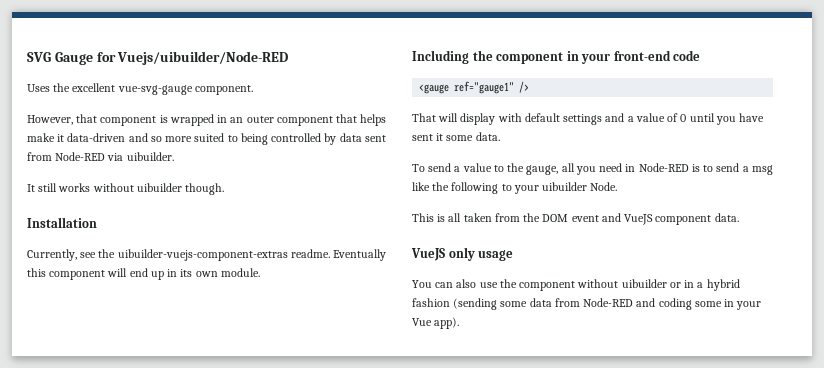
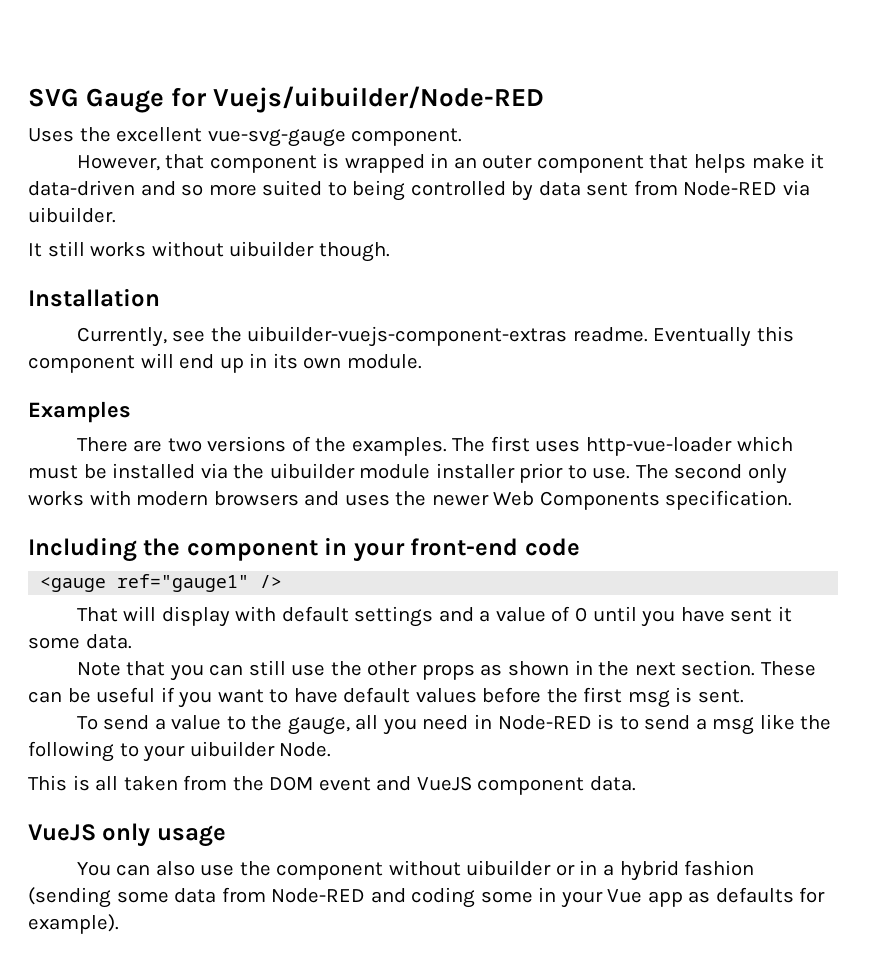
+ Examples
+ There are two versions of the examples. The first uses http-vue-loader which must be installed via the uibuilder module installer prior to use. The second only works with modern browsers and uses the newer Web Components specification.
+ Note that you can still use the other props as shown in the next section. These can be useful if you want to have default values before the first msg is sent.
- You can also use the component without uibuilder or in a hybrid fashion (sending some data from Node-RED and coding some in your Vue app).
+ You can also use the component without uibuilder or in a hybrid fashion (sending some data from Node-RED and coding some in your Vue app as defaults for example).

